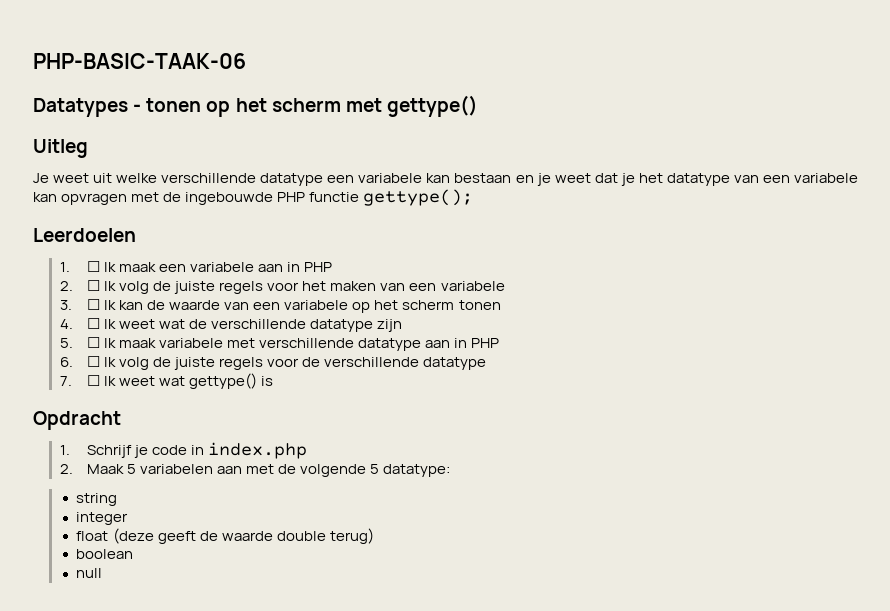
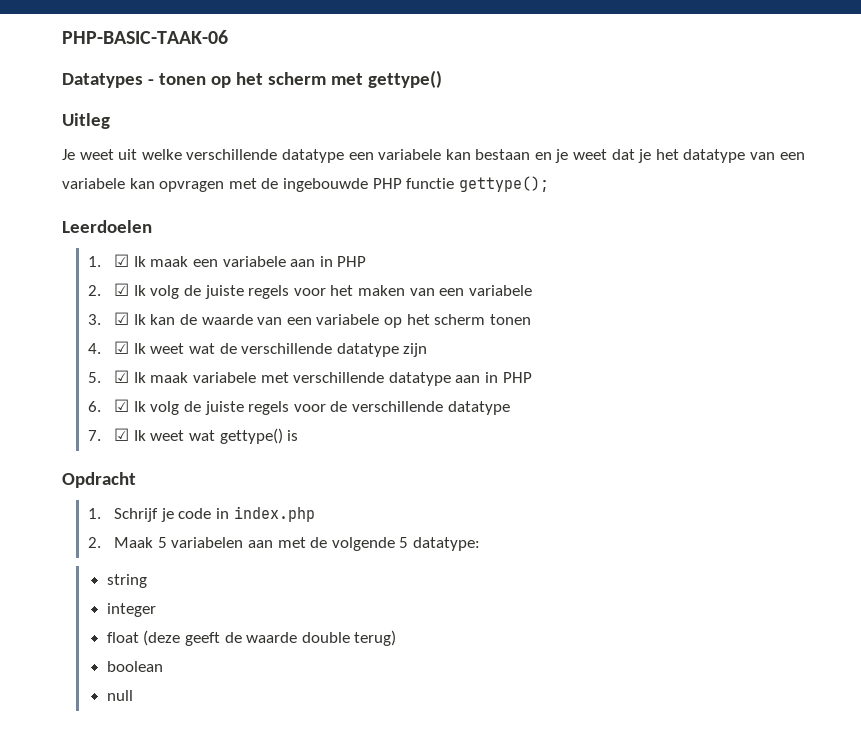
- 1. ☐ Ik maak een variabele aan in PHP
+ 1. ☑ Ik maak een variabele aan in PHP
- 2. ☐ Ik volg de juiste regels voor het maken van een variabele
+ 2. ☑ Ik volg de juiste regels voor het maken van een variabele
- 3. ☐ Ik kan de waarde van een variabele op het scherm tonen
+ 3. ☑ Ik kan de waarde van een variabele op het scherm tonen
- 4. ☐ Ik weet wat de verschillende datatype zijn
+ 4. ☑ Ik weet wat de verschillende datatype zijn
- 5. ☐ Ik maak variabele met verschillende datatype aan in PHP
+ 5. ☑ Ik maak variabele met verschillende datatype aan in PHP
- 6. ☐ Ik volg de juiste regels voor de verschillende datatype
+ 6. ☑ Ik volg de juiste regels voor de verschillende datatype
- 7. ☐ Ik weet wat gettype() is
+ 7. ☑ Ik weet wat gettype() is

